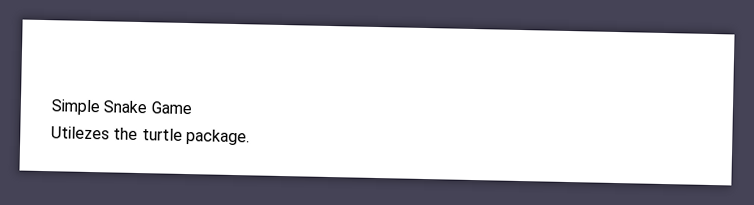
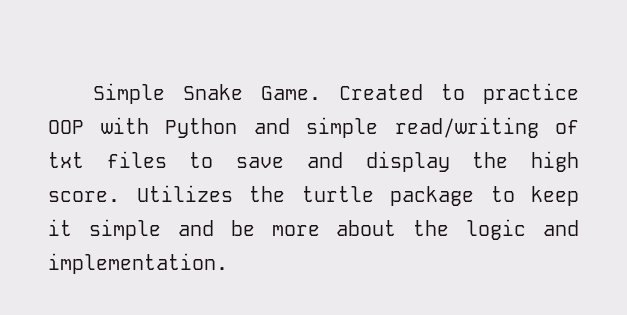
- Simple Snake Game
- Utilezes the turtle package.
+ Simple Snake Game. Created to practice OOP with Python and simple read/writing of txt files to save and display the high score. Utilizes the turtle package to keep it simple and be more about the logic and implementation.

